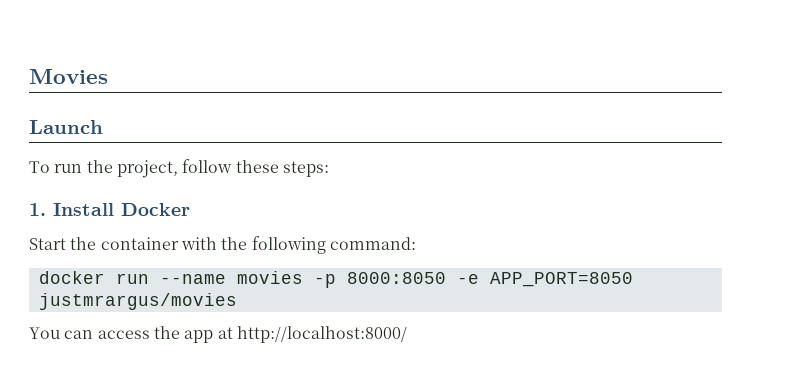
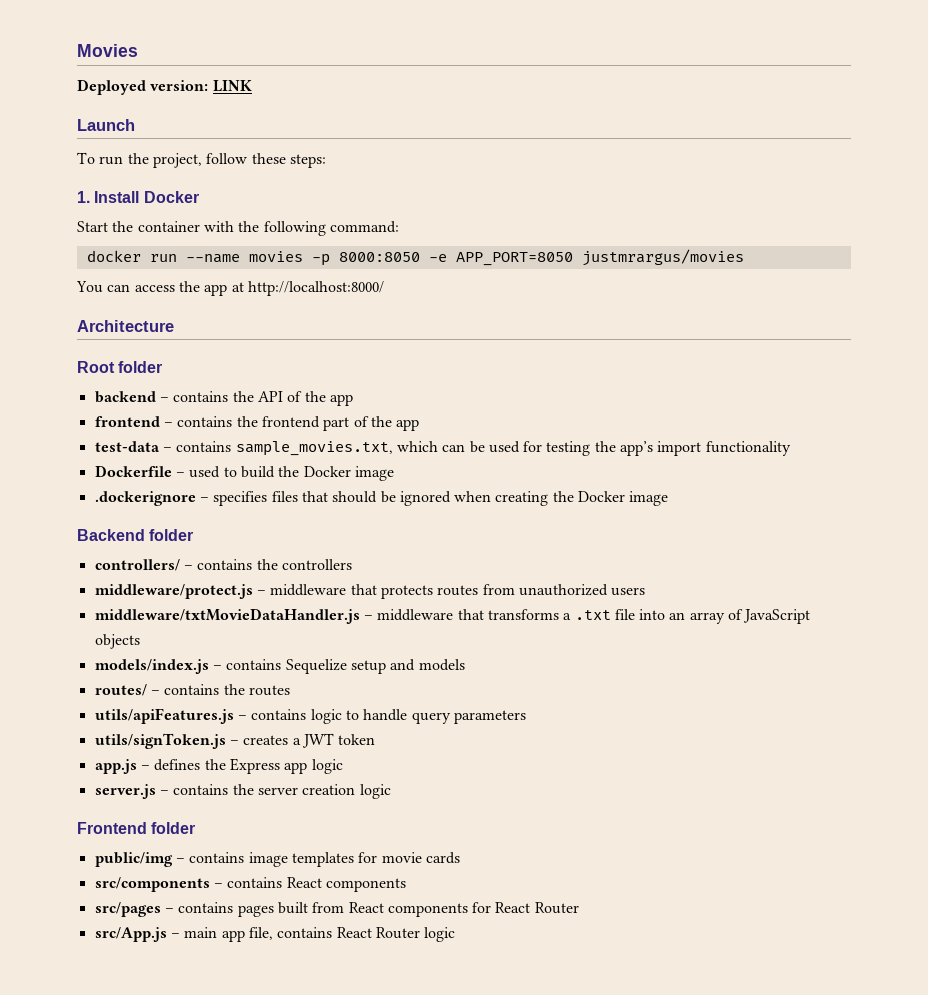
+ Deployed version: LINK
+ Architecture
+ Root folder
+ backend – contains the API of the app
+ frontend – contains the frontend part of the app
+ test-data – contains sample_movies.txt, which can be used for testing the app’s import functionality
+ Dockerfile – used to build the Docker image
+ .dockerignore – specifies files that should be ignored when creating the Docker image
+ Backend folder
+ controllers/ – contains the controllers
+ middleware/protect.js – middleware that protects routes from unauthorized users
+ middleware/txtMovieDataHandler.js – middleware that transforms a .txt file into an array of JavaScript objects
+ models/index.js – contains Sequelize setup and models
+ routes/ – contains the routes
+ utils/apiFeatures.js – contains logic to handle query parameters
+ utils/signToken.js – creates a JWT token
+ app.js – defines the Express app logic
+ server.js – contains the server creation logic
+ Frontend folder
+ public/img – contains image templates for movie cards
+ src/components – contains React components
+ src/pages – contains pages built from React components for React Router
+ src/App.js – main app file, contains React Router logic

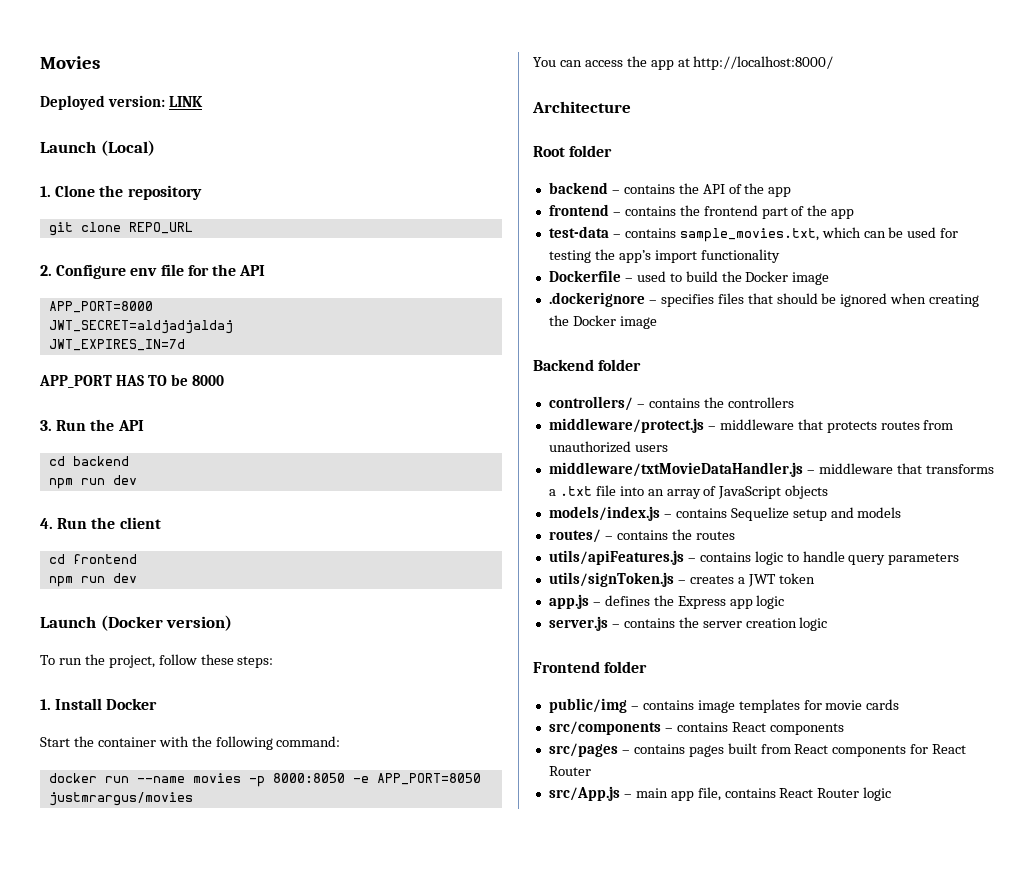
- Launch
+ Launch (Local)
+ 1. Clone the repository
+ git clone REPO_URL
+ 2. Configure env file for the API
+ APP_PORT=8000
+ JWT_SECRET=aldjadjaldaj
+ JWT_EXPIRES_IN=7d
+ APP_PORT HAS TO be 8000
+ 3. Run the API
+ cd backend
+ npm run dev
+ 4. Run the client
+ cd frontend
+ npm run dev
+ Launch (Docker version)

